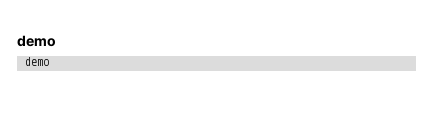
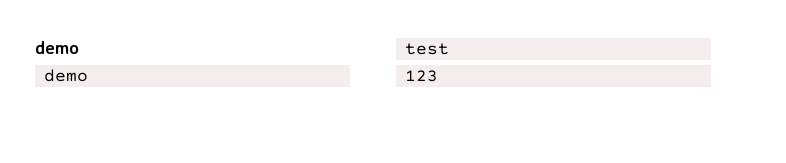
+ test
+ 123

